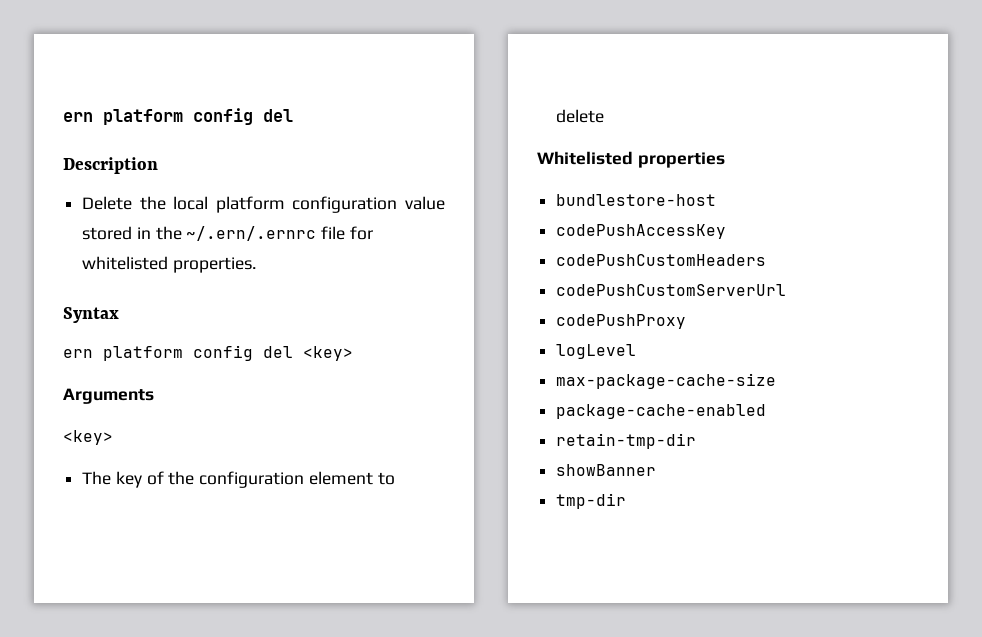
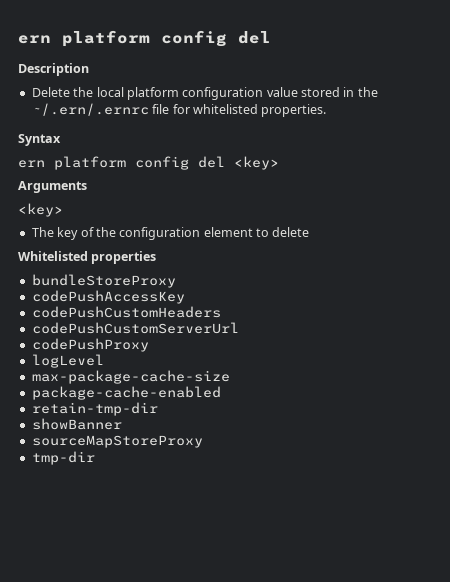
- bundlestore-host
+ bundleStoreProxy
+ sourceMapStoreProxy

